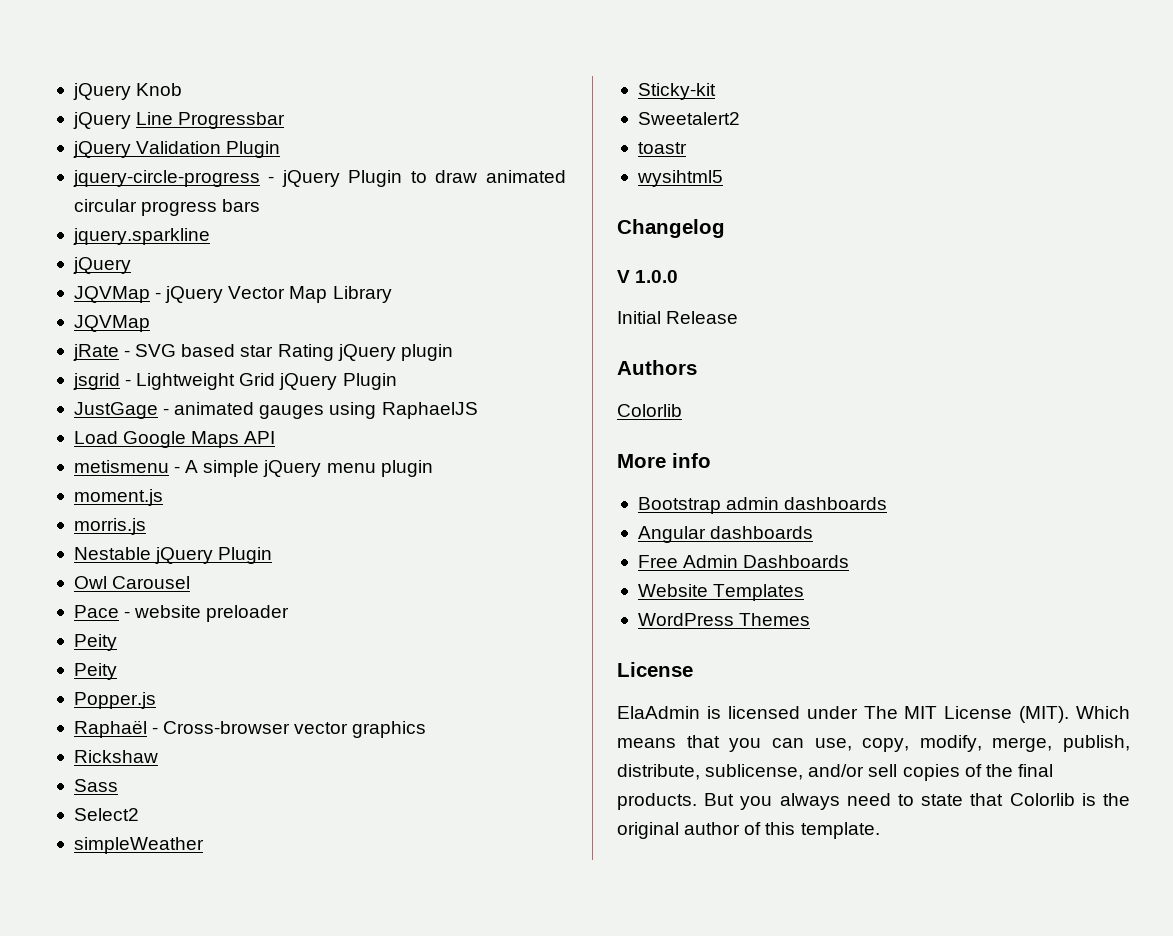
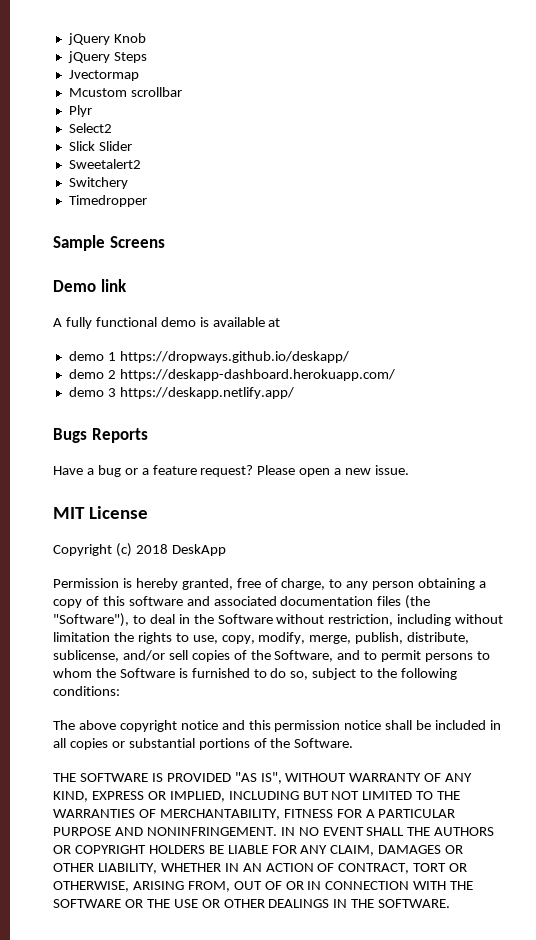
- jQuery Line Progressbar
- jQuery Validation Plugin
- jquery-circle-progress - jQuery Plugin to draw animated circular progress bars
- jquery.sparkline
- jQuery
- JQVMap - jQuery Vector Map Library
- JQVMap
- jRate - SVG based star Rating jQuery plugin
- jsgrid - Lightweight Grid jQuery Plugin
- JustGage - animated gauges using RaphaelJS
- Load Google Maps API
- metismenu - A simple jQuery menu plugin
- moment.js
- morris.js
- Nestable jQuery Plugin
- Owl Carousel
- Pace - website preloader
- Peity
- Peity
- Popper.js
- Raphaël - Cross-browser vector graphics
- Rickshaw
- Sass
+ jQuery Steps
+ Jvectormap
+ Mcustom scrollbar
+ Plyr
- simpleWeather
- Sticky-kit
+ Slick Slider
- toastr
- wysihtml5
- Changelog
- V 1.0.0
- Initial Release
- Authors
- Colorlib
- More info
- Bootstrap admin dashboards
- Angular dashboards
- Free Admin Dashboards
- Website Templates
- WordPress Themes
- License
- ElaAdmin is licensed under The MIT License (MIT). Which means that you can use, copy, modify, merge, publish, distribute, sublicense, and/or sell copies of the final products. But you always need to state that Colorlib is the original author of this template.
+ Switchery
+ Timedropper
+ Sample Screens
+ Demo link
+ A fully functional demo is available at
+ demo 1 https://dropways.github.io/deskapp/
+ demo 2 https://deskapp-dashboard.herokuapp.com/
+ demo 3 https://deskapp.netlify.app/
+ Bugs Reports
+ Have a bug or a feature request? Please open a new issue.
+ MIT License
+ Copyright (c) 2018 DeskApp
+ Permission is hereby granted, free of charge, to any person obtaining a copy of this software and associated documentation files (the "Software"), to deal in the Software without restriction, including without limitation the rights to use, copy, modify, merge, publish, distribute, sublicense, and/or sell copies of the Software, and to permit persons to whom the Software is furnished to do so, subject to the following conditions:
+ The above copyright notice and this permission notice shall be included in all copies or substantial portions of the Software.
+ THE SOFTWARE IS PROVIDED "AS IS", WITHOUT WARRANTY OF ANY KIND, EXPRESS OR IMPLIED, INCLUDING BUT NOT LIMITED TO THE WARRANTIES OF MERCHANTABILITY, FITNESS FOR A PARTICULAR PURPOSE AND NONINFRINGEMENT. IN NO EVENT SHALL THE AUTHORS OR COPYRIGHT HOLDERS BE LIABLE FOR ANY CLAIM, DAMAGES OR OTHER LIABILITY, WHETHER IN AN ACTION OF CONTRACT, TORT OR OTHERWISE, ARISING FROM, OUT OF OR IN CONNECTION WITH THE SOFTWARE OR THE USE OR OTHER DEALINGS IN THE SOFTWARE.

